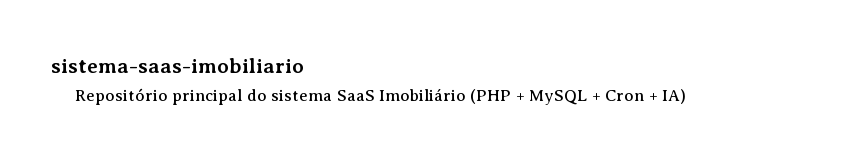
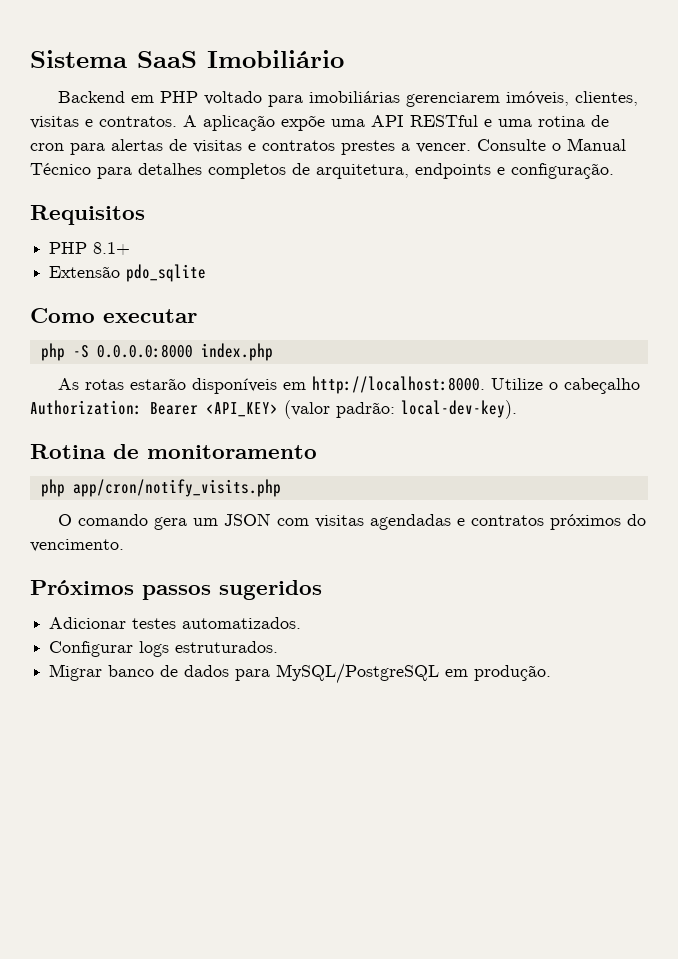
- sistema-saas-imobiliario
- Repositório principal do sistema SaaS Imobiliário (PHP + MySQL + Cron + IA)
+ Sistema SaaS Imobiliário
+ Backend em PHP voltado para imobiliárias gerenciarem imóveis, clientes, visitas e contratos. A aplicação expõe uma API RESTful e uma rotina de cron para alertas de visitas e contratos prestes a vencer. Consulte o Manual Técnico para detalhes completos de arquitetura, endpoints e configuração.
+ Requisitos
+ PHP 8.1+
+ Extensão pdo_sqlite
+ Como executar
+ php -S 0.0.0.0:8000 index.php
+ As rotas estarão disponíveis em http://localhost:8000. Utilize o cabeçalho Authorization: Bearer <API_KEY> (valor padrão: local-dev-key).
+ Rotina de monitoramento
+ php app/cron/notify_visits.php
+ O comando gera um JSON com visitas agendadas e contratos próximos do vencimento.
+ Próximos passos sugeridos
+ Adicionar testes automatizados.
+ Configurar logs estruturados.
+ Migrar banco de dados para MySQL/PostgreSQL em produção.

